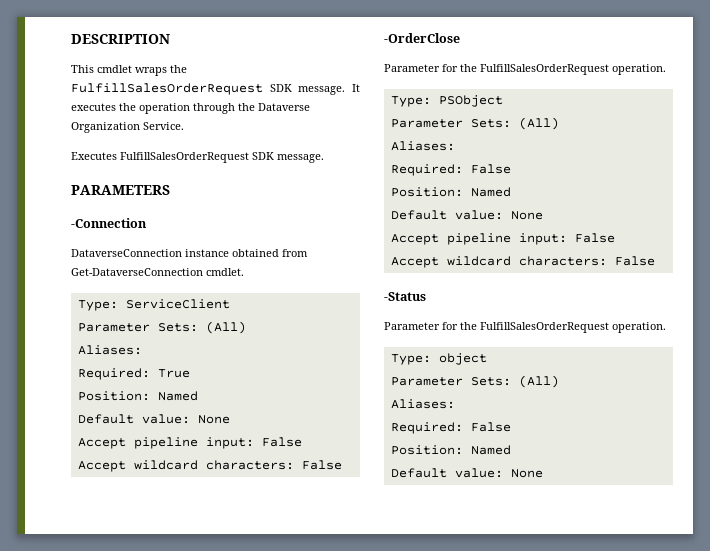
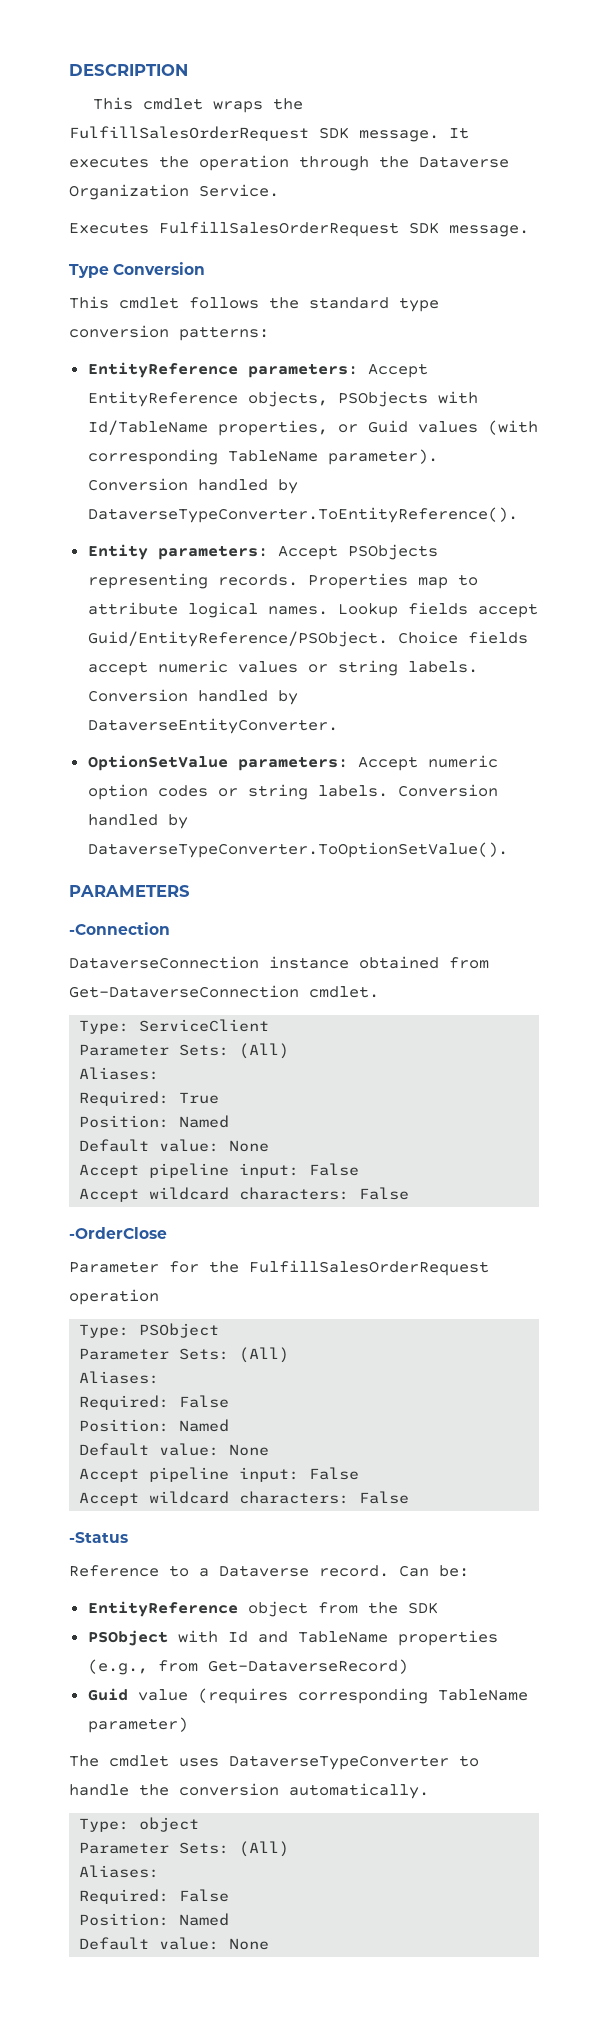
+ Type Conversion
+ This cmdlet follows the standard type conversion patterns:
+ EntityReference parameters: Accept EntityReference objects, PSObjects with Id/TableName properties, or Guid values (with corresponding TableName parameter). Conversion handled by DataverseTypeConverter.ToEntityReference().
+ Entity parameters: Accept PSObjects representing records. Properties map to attribute logical names. Lookup fields accept Guid/EntityReference/PSObject. Choice fields accept numeric values or string labels. Conversion handled by DataverseEntityConverter.
+ OptionSetValue parameters: Accept numeric option codes or string labels. Conversion handled by DataverseTypeConverter.ToOptionSetValue().
  -OrderClose
- Parameter for the FulfillSalesOrderRequest operation.
+ Parameter for the FulfillSalesOrderRequest operation
  -Status
- Parameter for the FulfillSalesOrderRequest operation.
+ Reference to a Dataverse record. Can be:
+ EntityReference object from the SDK
+ PSObject with Id and TableName properties (e.g., from Get-DataverseRecord)
+ Guid value (requires corresponding TableName parameter)
+ The cmdlet uses DataverseTypeConverter to handle the conversion automatically.

